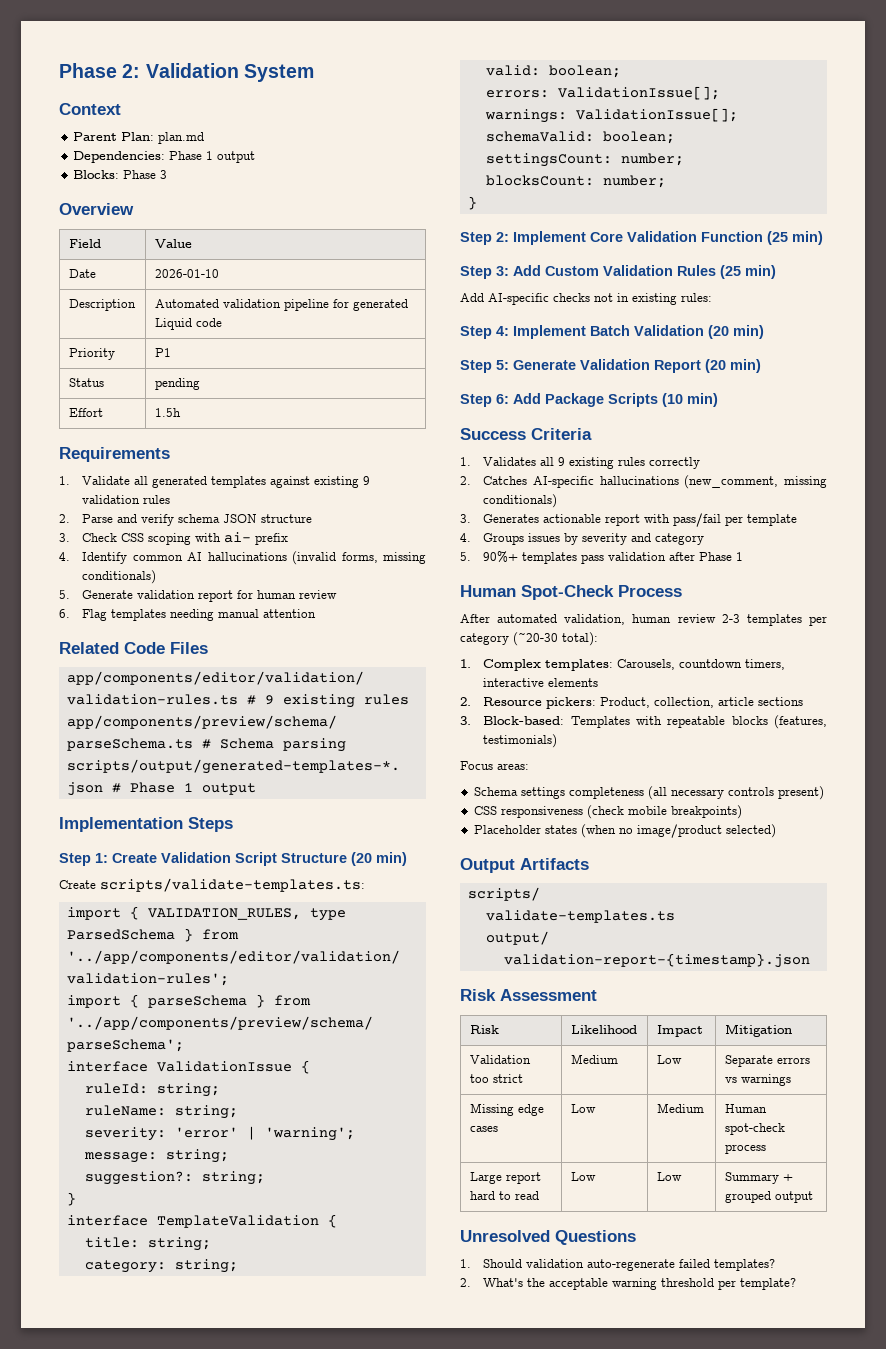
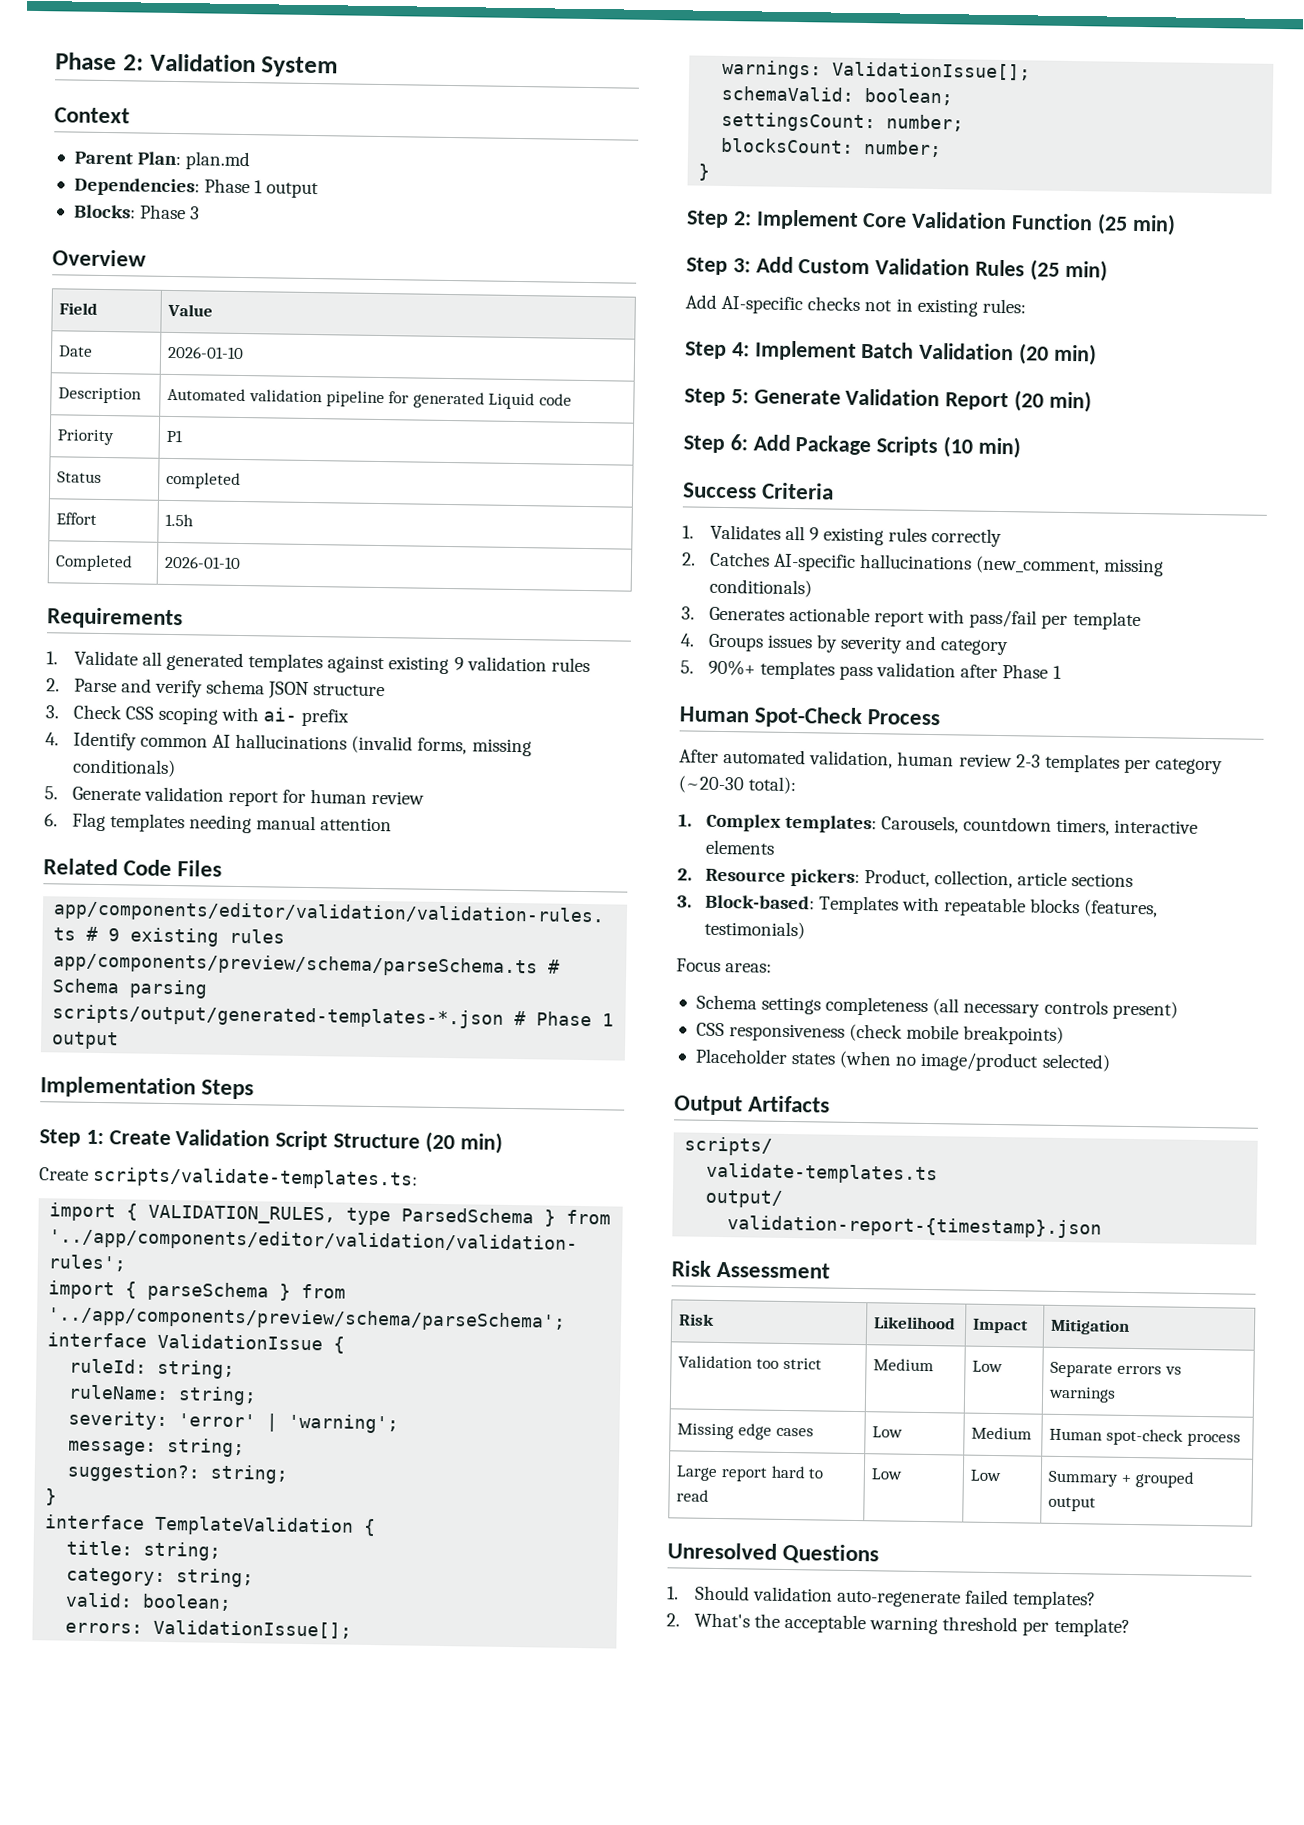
- Status | pending
+ Status | completed
+ Completed | 2026-01-10

